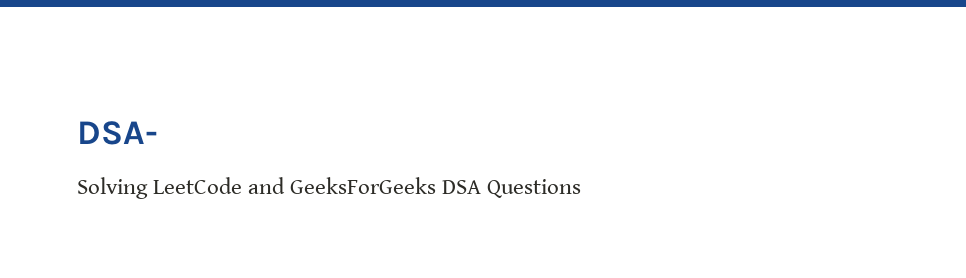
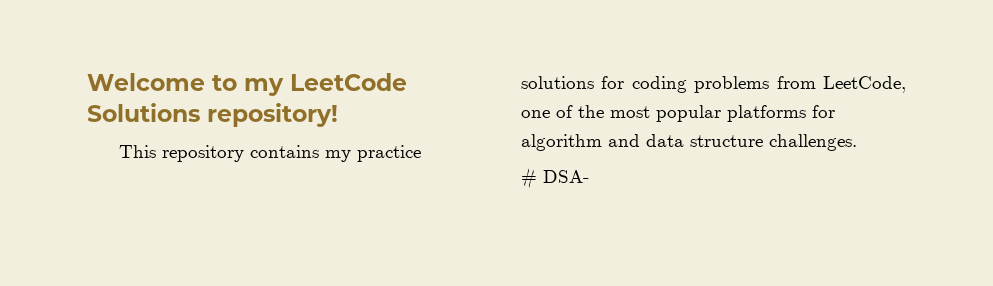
- DSA-
- Solving LeetCode and GeeksForGeeks DSA Questions
+ Welcome to my LeetCode Solutions repository!
+ This repository contains my practice solutions for coding problems from LeetCode, one of the most popular platforms for algorithm and data structure challenges.
+ # DSA-

